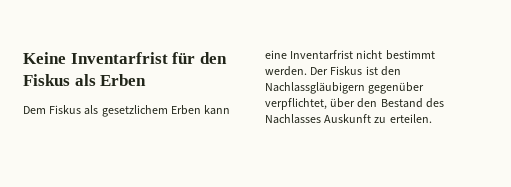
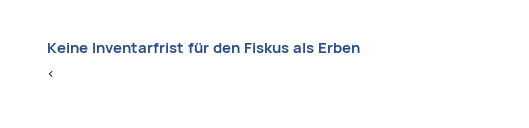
- Dem Fiskus als gesetzlichem Erben kann eine Inventarfrist nicht bestimmt werden. Der Fiskus ist den Nachlassgläubigern gegenüber verpflichtet, über den Bestand des Nachlasses Auskunft zu erteilen.
+ <

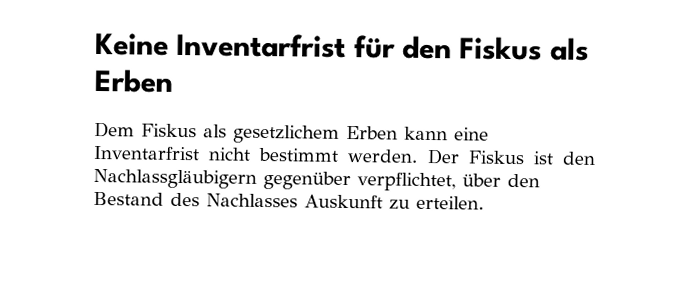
- <
+ Dem Fiskus als gesetzlichem Erben kann eine Inventarfrist nicht bestimmt werden. Der Fiskus ist den Nachlassgläubigern gegenüber verpflichtet, über den Bestand des Nachlasses Auskunft zu erteilen.

